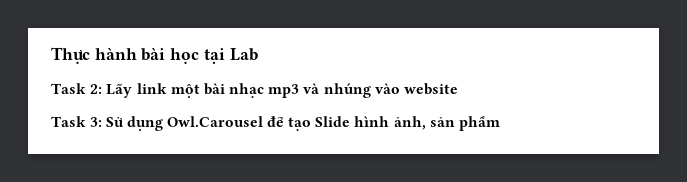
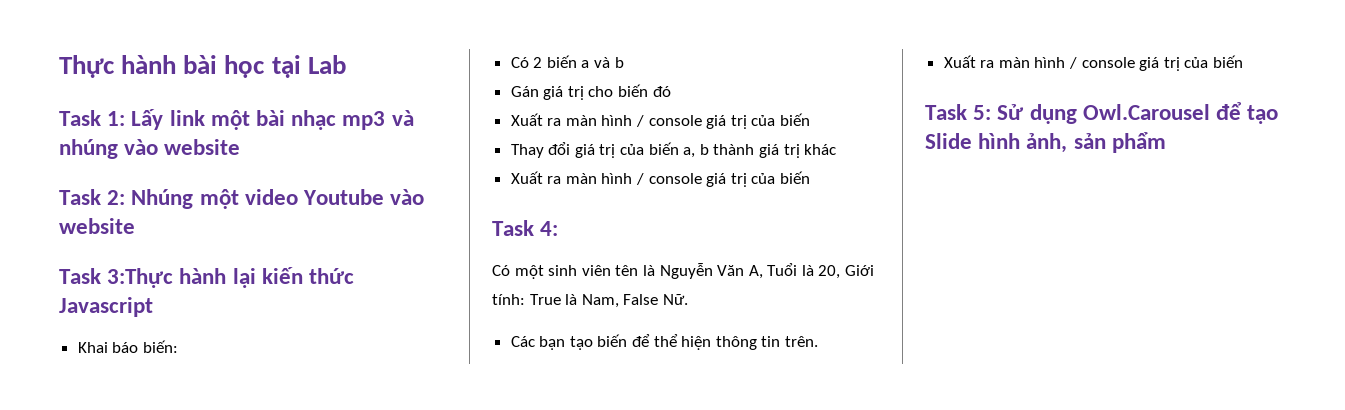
- Task 2: Lấy link một bài nhạc mp3 và nhúng vào website
+ Task 1: Lấy link một bài nhạc mp3 và nhúng vào website
- Task 3: Sử dụng Owl.Carousel để tạo Slide hình ảnh, sản phẩm
+ Task 2: Nhúng một video Youtube vào website
+ Task 3:Thực hành lại kiến thức Javascript
+ Khai báo biến:
+ Có 2 biến a và b
+ Gán giá trị cho biến đó
+ Xuất ra màn hình / console giá trị của biến
+ Thay đổi giá trị của biến a, b thành giá trị khác
+ Xuất ra màn hình / console giá trị của biến
+ Task 4:
+ Có một sinh viên tên là Nguyễn Văn A, Tuổi là 20, Giới tính: True là Nam, False Nữ.
+ Các bạn tạo biến để thể hiện thông tin trên.
+ Xuất ra màn hình / console giá trị của biến
+ Task 5: Sử dụng Owl.Carousel để tạo Slide hình ảnh, sản phẩm

